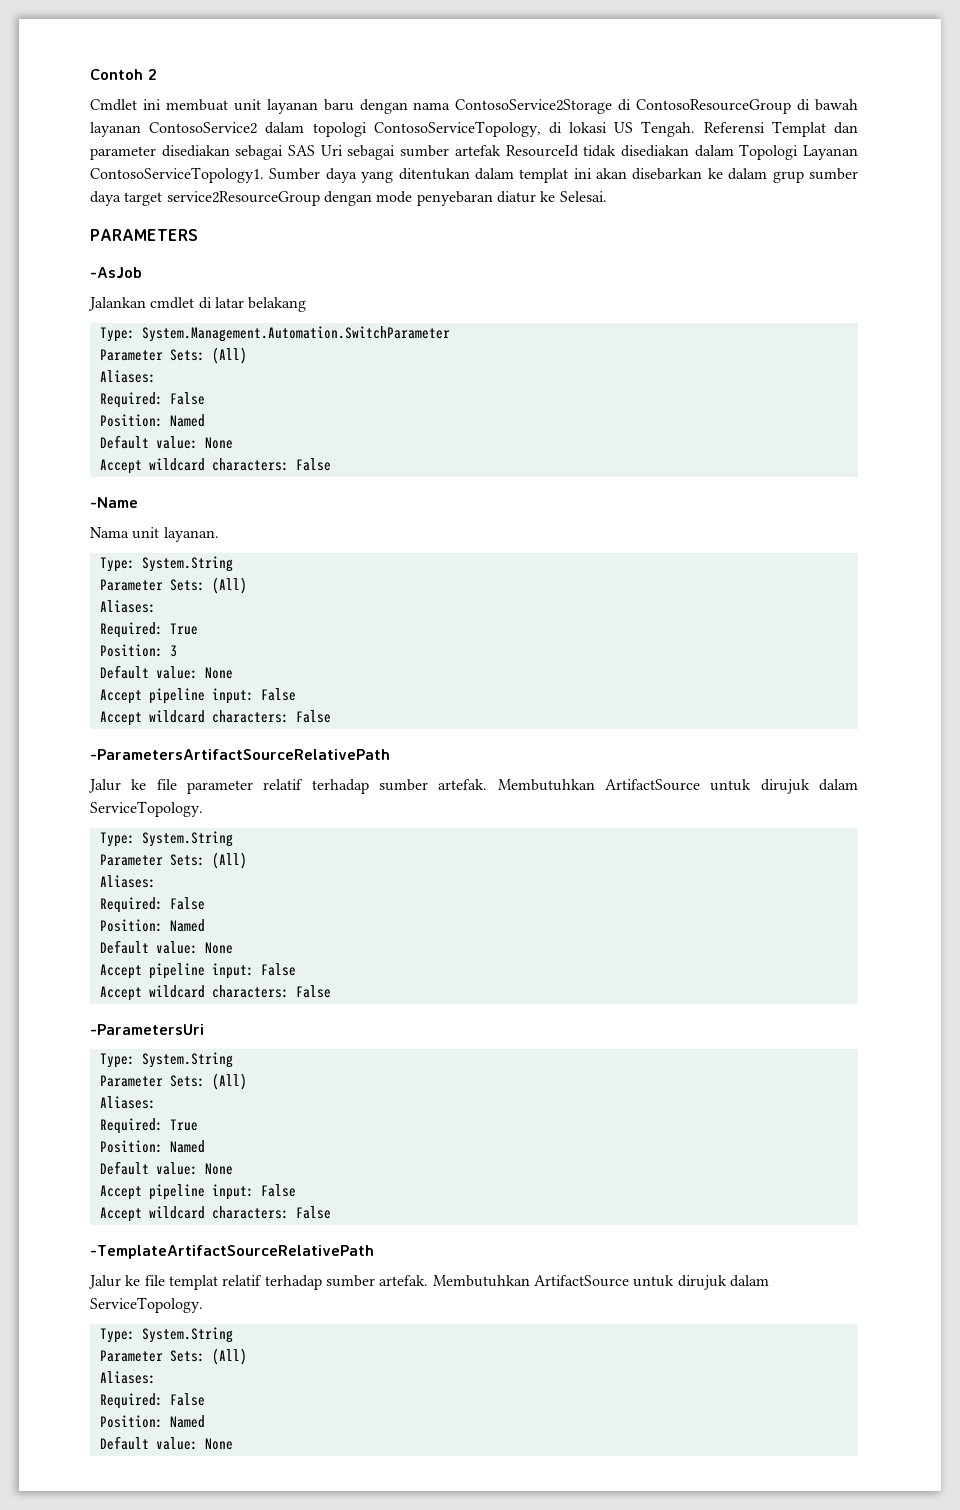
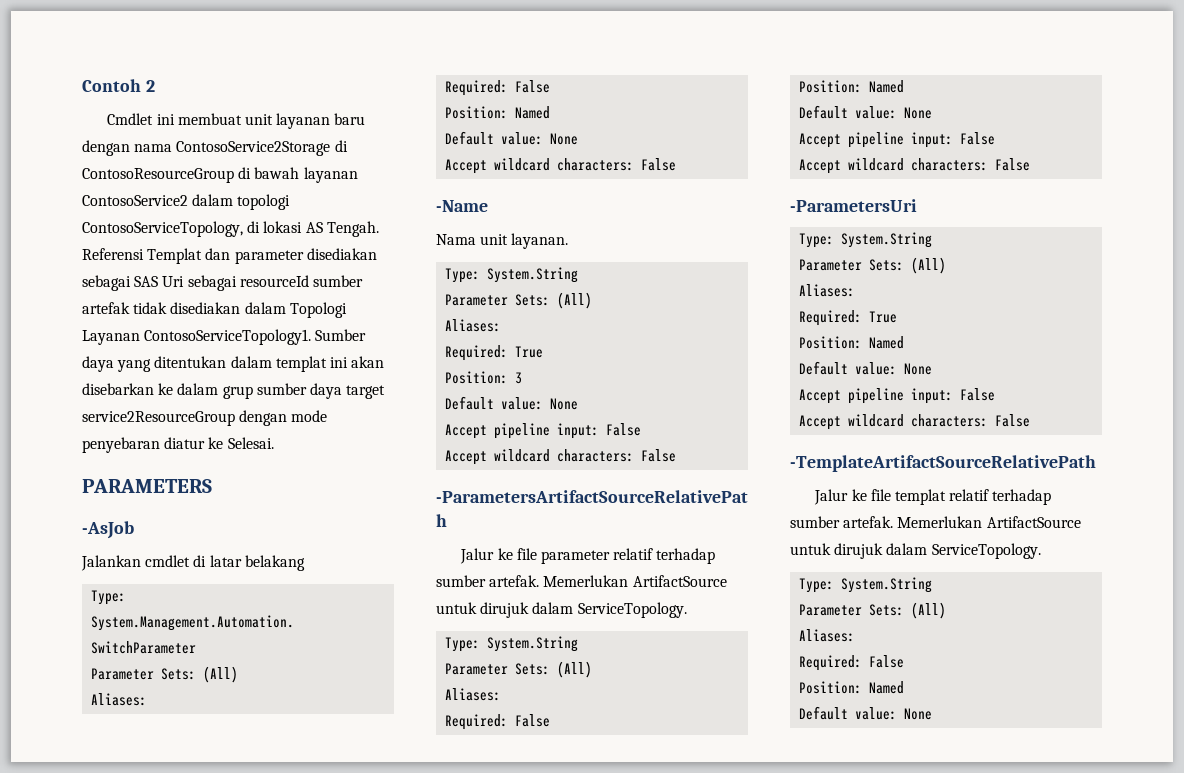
- Cmdlet ini membuat unit layanan baru dengan nama ContosoService2Storage di ContosoResourceGroup di bawah layanan ContosoService2 dalam topologi ContosoServiceTopology, di lokasi US Tengah.
+ Cmdlet ini membuat unit layanan baru dengan nama ContosoService2Storage di ContosoResourceGroup di bawah layanan ContosoService2 dalam topologi ContosoServiceTopology, di lokasi AS Tengah.
- Referensi Templat dan parameter disediakan sebagai SAS Uri sebagai sumber artefak ResourceId tidak disediakan dalam Topologi Layanan ContosoServiceTopology1.
+ Referensi Templat dan parameter disediakan sebagai SAS Uri sebagai resourceId sumber artefak tidak disediakan dalam Topologi Layanan ContosoServiceTopology1.
- Jalur ke file parameter relatif terhadap sumber artefak. Membutuhkan ArtifactSource untuk dirujuk dalam ServiceTopology.
+ Jalur ke file parameter relatif terhadap sumber artefak. Memerlukan ArtifactSource untuk dirujuk dalam ServiceTopology.
- Jalur ke file templat relatif terhadap sumber artefak. Membutuhkan ArtifactSource untuk dirujuk dalam ServiceTopology.
+ Jalur ke file templat relatif terhadap sumber artefak. Memerlukan ArtifactSource untuk dirujuk dalam ServiceTopology.

